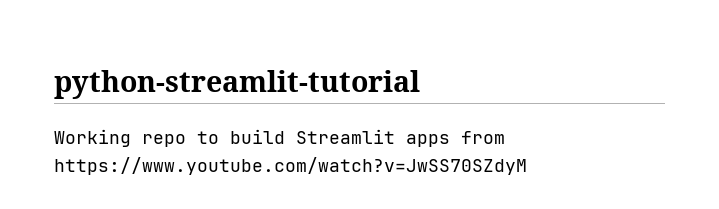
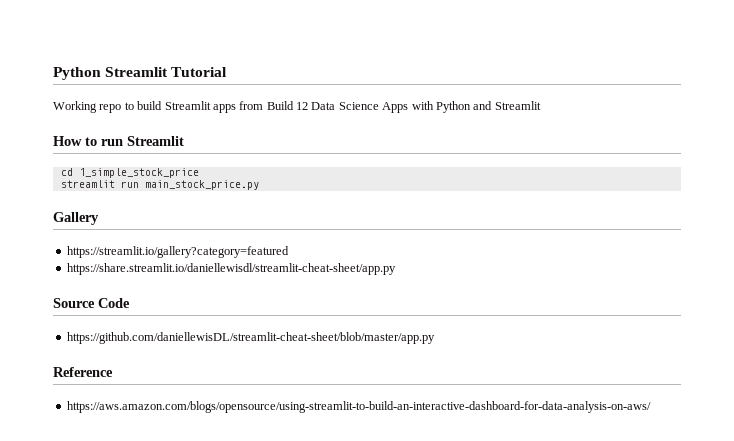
- python-streamlit-tutorial
+ Python Streamlit Tutorial
- Working repo to build Streamlit apps from https://www.youtube.com/watch?v=JwSS70SZdyM
+ Working repo to build Streamlit apps from Build 12 Data Science Apps with Python and Streamlit
+ How to run Streamlit
+ cd 1_simple_stock_price
+ streamlit run main_stock_price.py
+ Gallery
+ https://streamlit.io/gallery?category=featured
+ https://share.streamlit.io/daniellewisdl/streamlit-cheat-sheet/app.py
+ Source Code
+ https://github.com/daniellewisDL/streamlit-cheat-sheet/blob/master/app.py
+ Reference
+ https://aws.amazon.com/blogs/opensource/using-streamlit-to-build-an-interactive-dashboard-for-data-analysis-on-aws/

